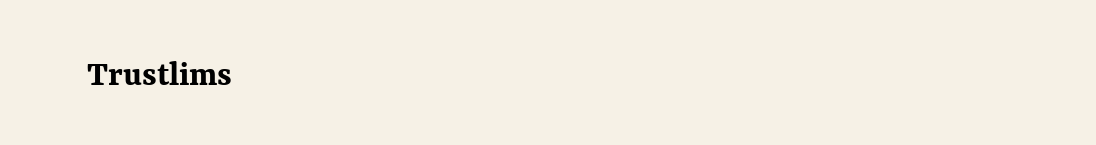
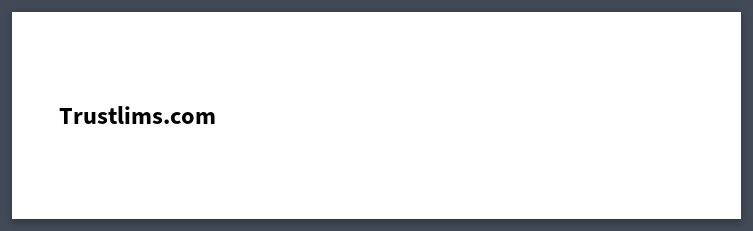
- Trustlims
+ Trustlims.com

